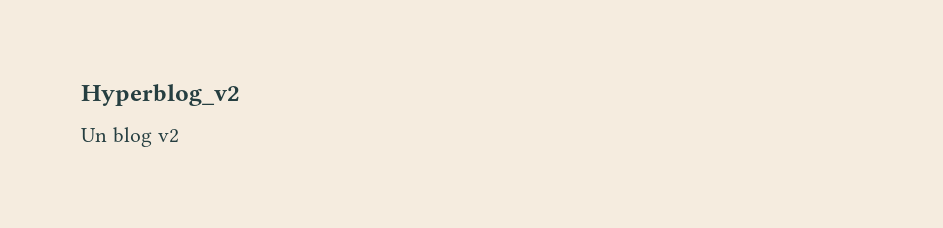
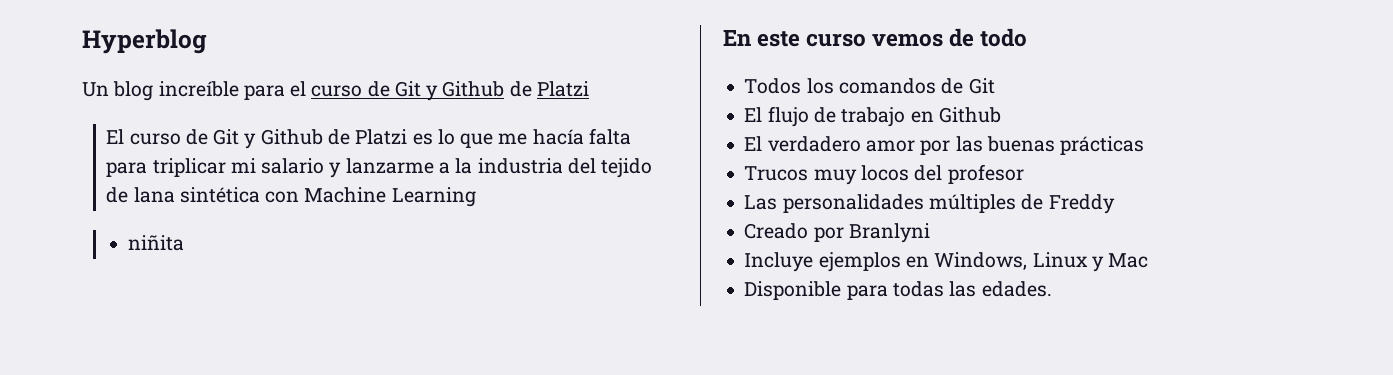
- Hyperblog_v2
+ Hyperblog
- Un blog v2
+ Un blog increíble para el curso de Git y Github de Platzi
+ El curso de Git y Github de Platzi es lo que me hacía falta para triplicar mi salario y lanzarme a la industria del tejido de lana sintética con Machine Learning
+ niñita
+ En este curso vemos de todo
+ Todos los comandos de Git
+ El flujo de trabajo en Github
+ El verdadero amor por las buenas prácticas
+ Trucos muy locos del profesor
+ Las personalidades múltiples de Freddy
+ Creado por Branlyni
+ Incluye ejemplos en Windows, Linux y Mac
+ Disponible para todas las edades.

